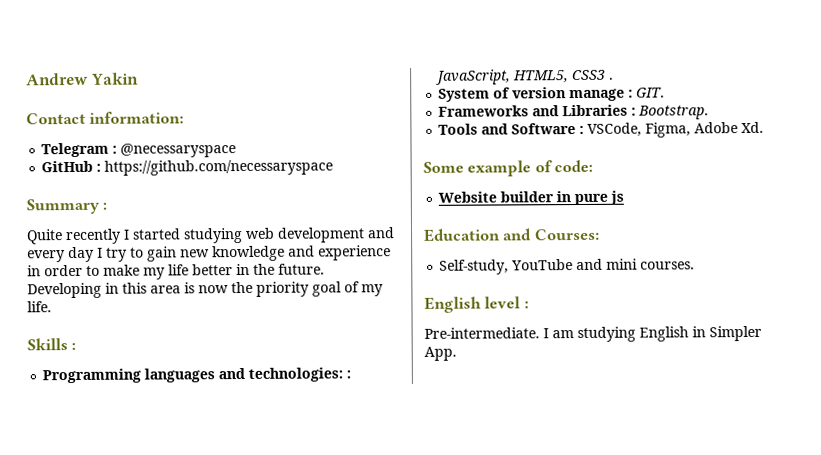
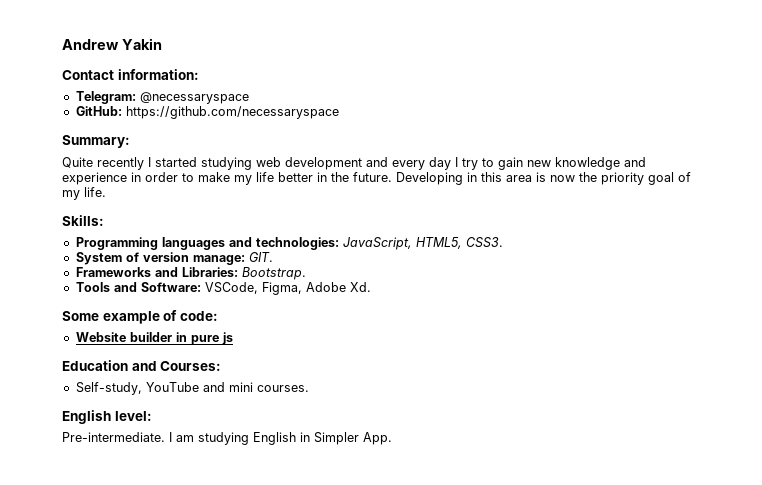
- Telegram : @necessaryspace
+ Telegram: @necessaryspace
- GitHub : https://github.com/necessaryspace
+ GitHub: https://github.com/necessaryspace
- Summary :
+ Summary:
- Skills :
+ Skills:
- Programming languages and technologies: : JavaScript, HTML5, CSS3 .
+ Programming languages and technologies: JavaScript, HTML5, CSS3.
- System of version manage : GIT.
+ System of version manage: GIT.
- Frameworks and Libraries : Bootstrap.
+ Frameworks and Libraries: Bootstrap.
- Tools and Software : VSCode, Figma, Adobe Xd.
+ Tools and Software: VSCode, Figma, Adobe Xd.
- English level :
+ English level:

